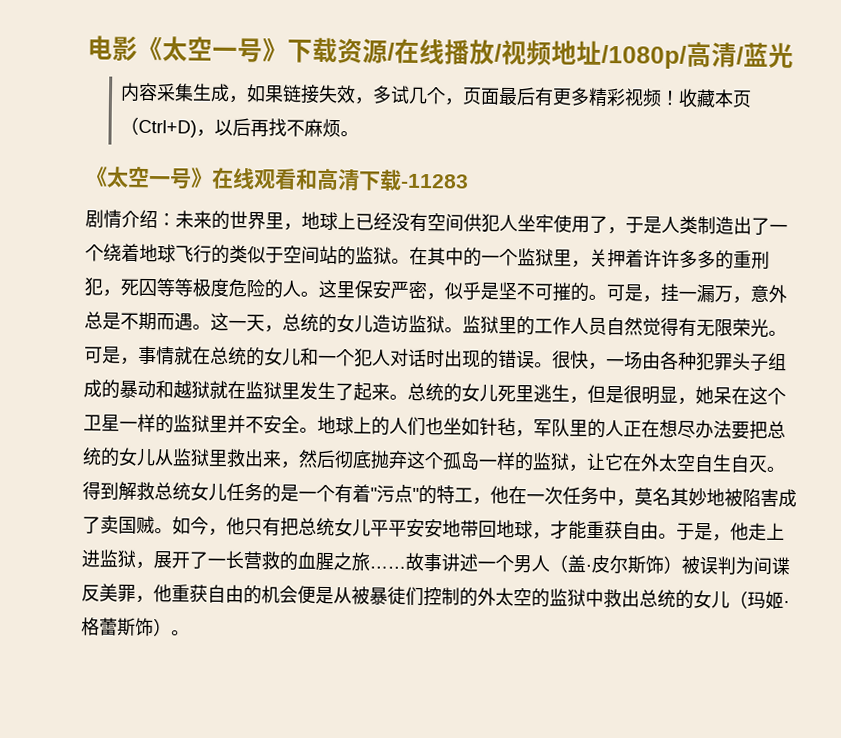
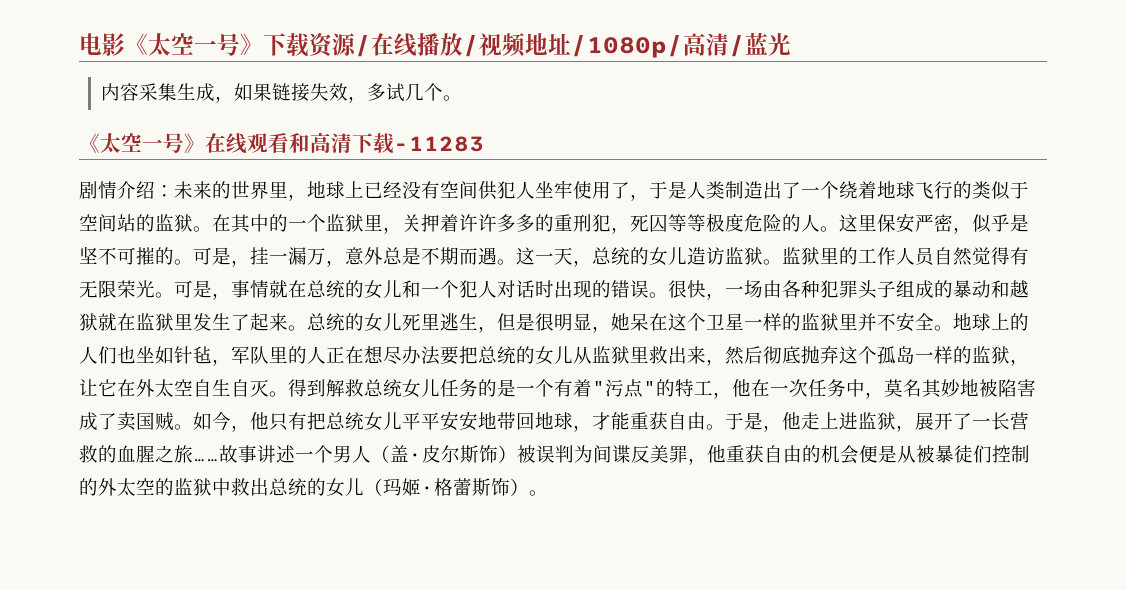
- 内容采集生成，如果链接失效，多试几个，页面最后有更多精彩视频！收藏本页（Ctrl+D)，以后再找不麻烦。
+ 内容采集生成，如果链接失效，多试几个。

